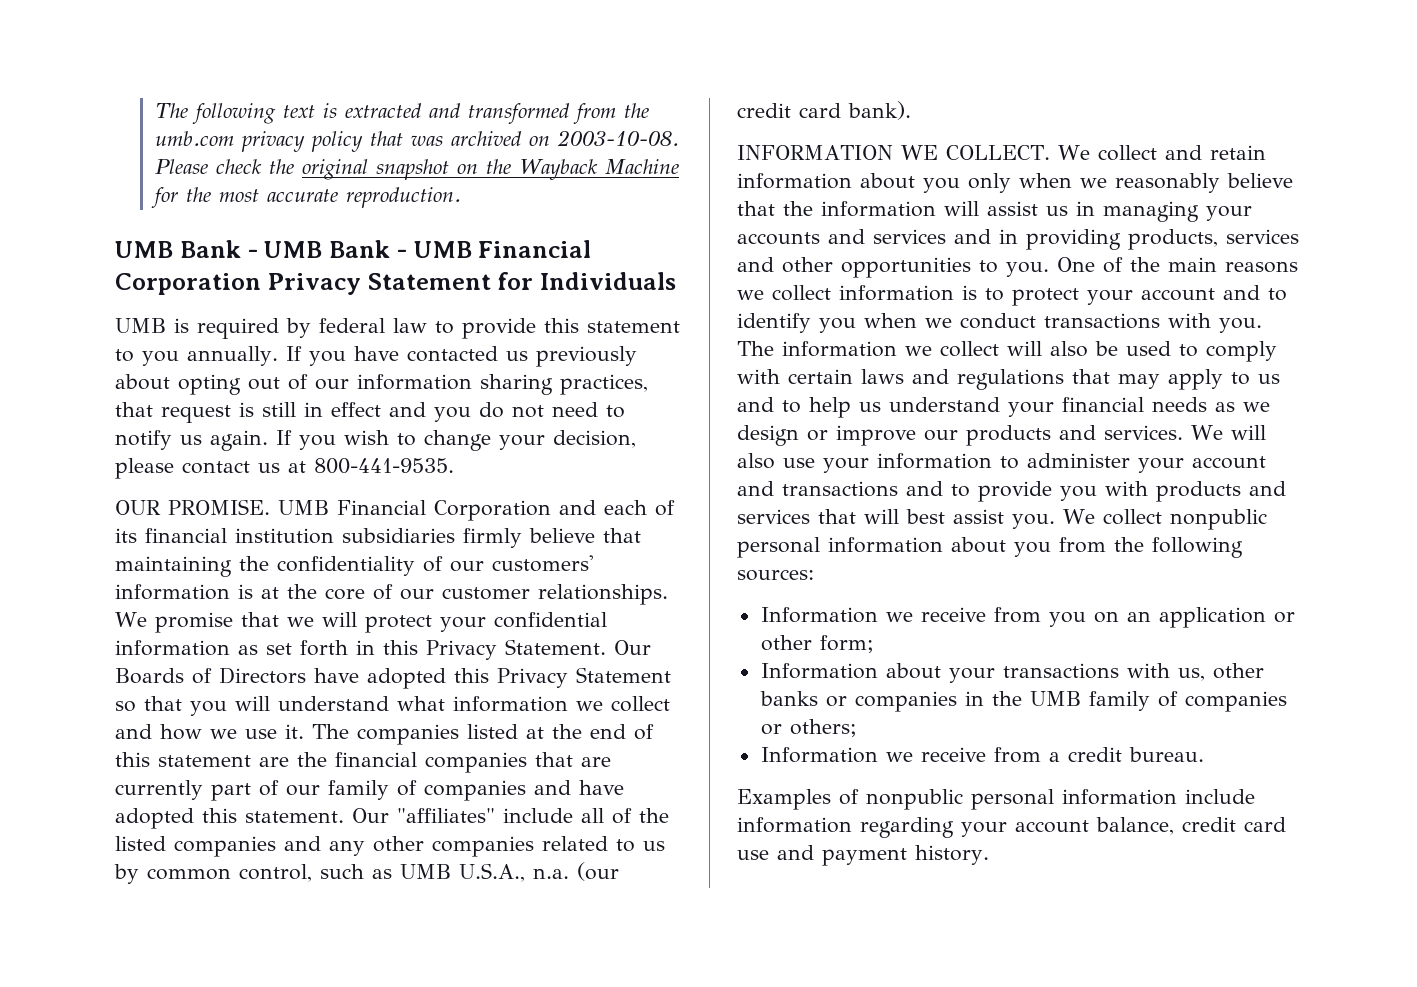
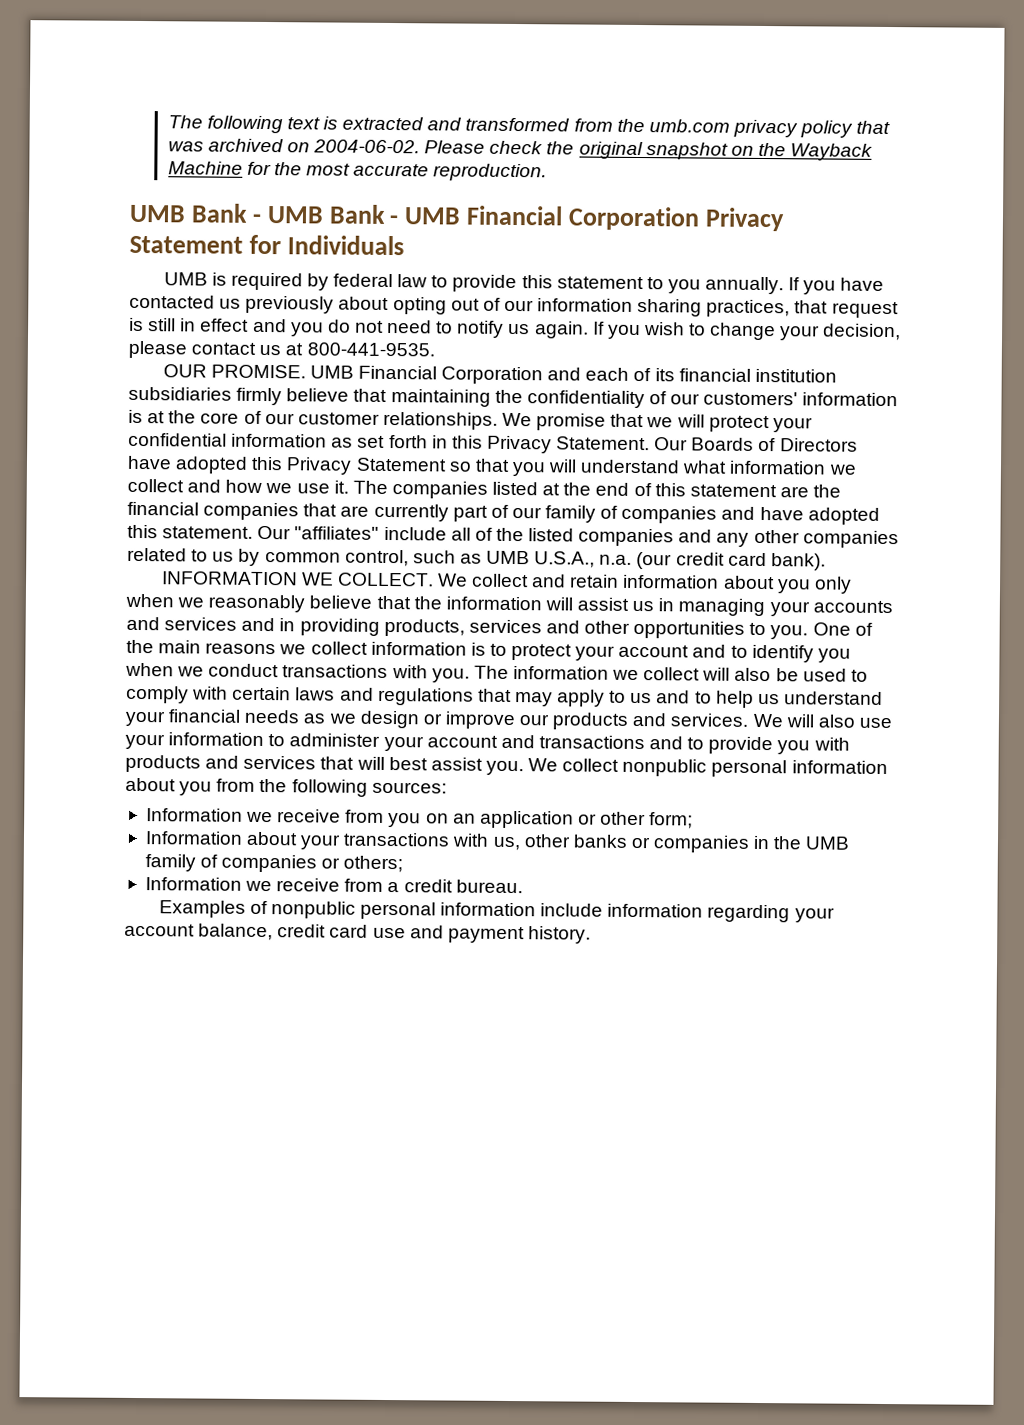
- The following text is extracted and transformed from the umb.com privacy policy that was archived on 2003-10-08.
+ The following text is extracted and transformed from the umb.com privacy policy that was archived on 2004-06-02.

